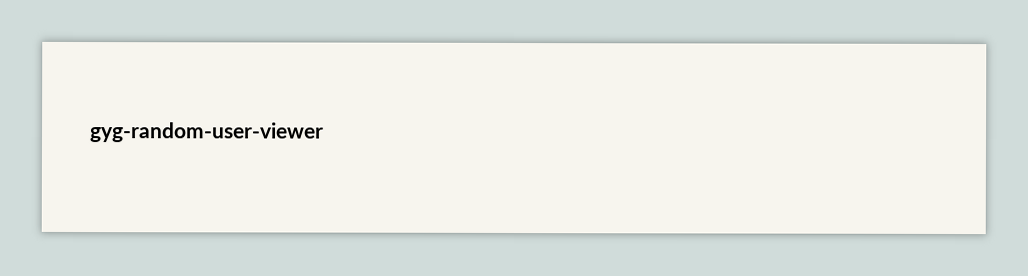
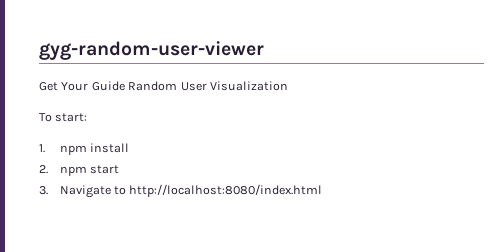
+ Get Your Guide Random User Visualization
+ To start:
+ 1. npm install
+ 2. npm start
+ 3. Navigate to http://localhost:8080/index.html

